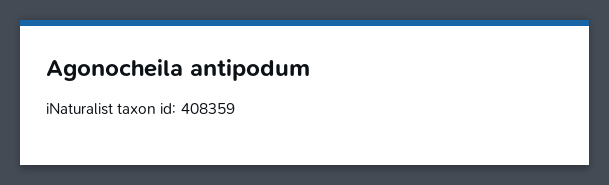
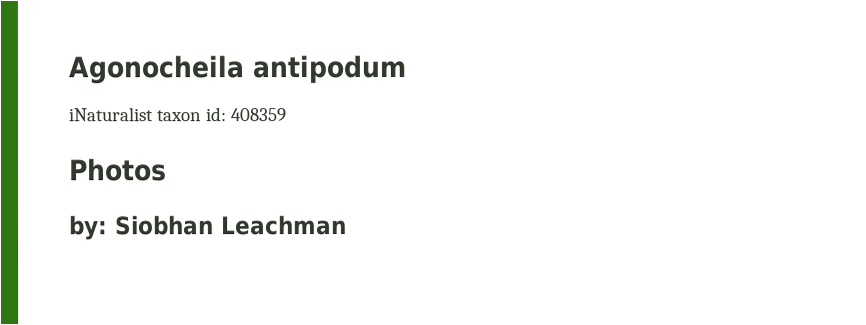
+ Photos
+ by: Siobhan Leachman

